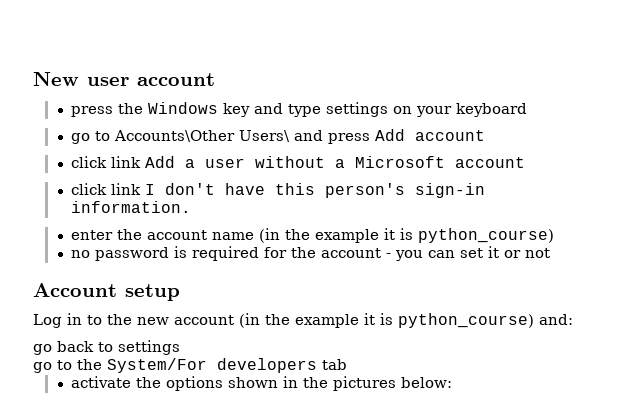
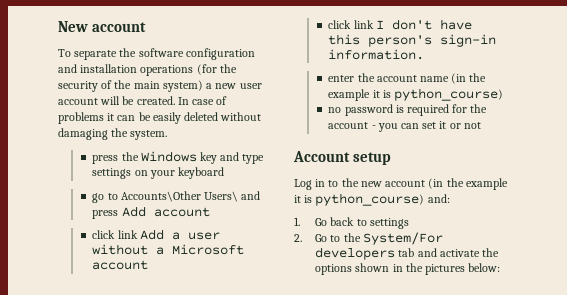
- New user account
+ New account
+ To separate the software configuration and installation operations (for the security of the main system) a new user account will be created. In case of problems it can be easily deleted without damaging the system.
- go back to settings
+ 1. Go back to settings
- go to the System/For developers tab
- activate the options shown in the pictures below:
+ 2. Go to the System/For developers tab and activate the options shown in the pictures below:

